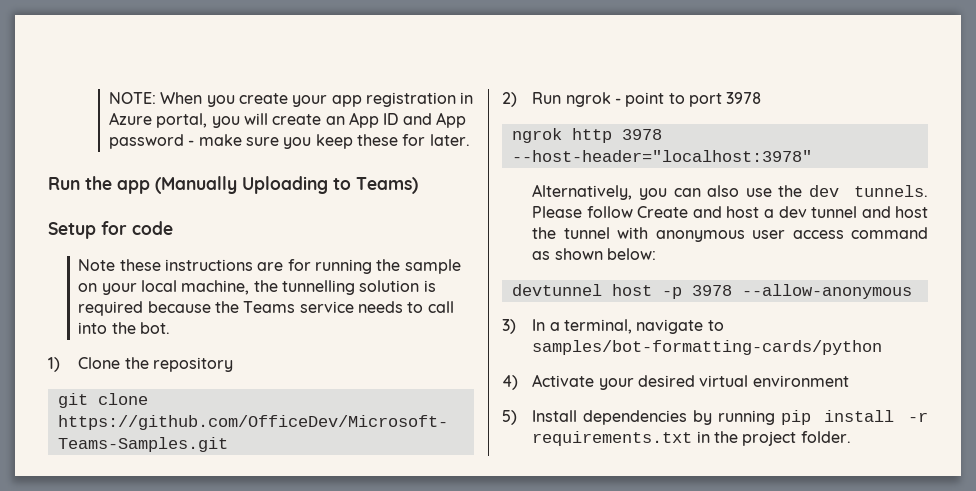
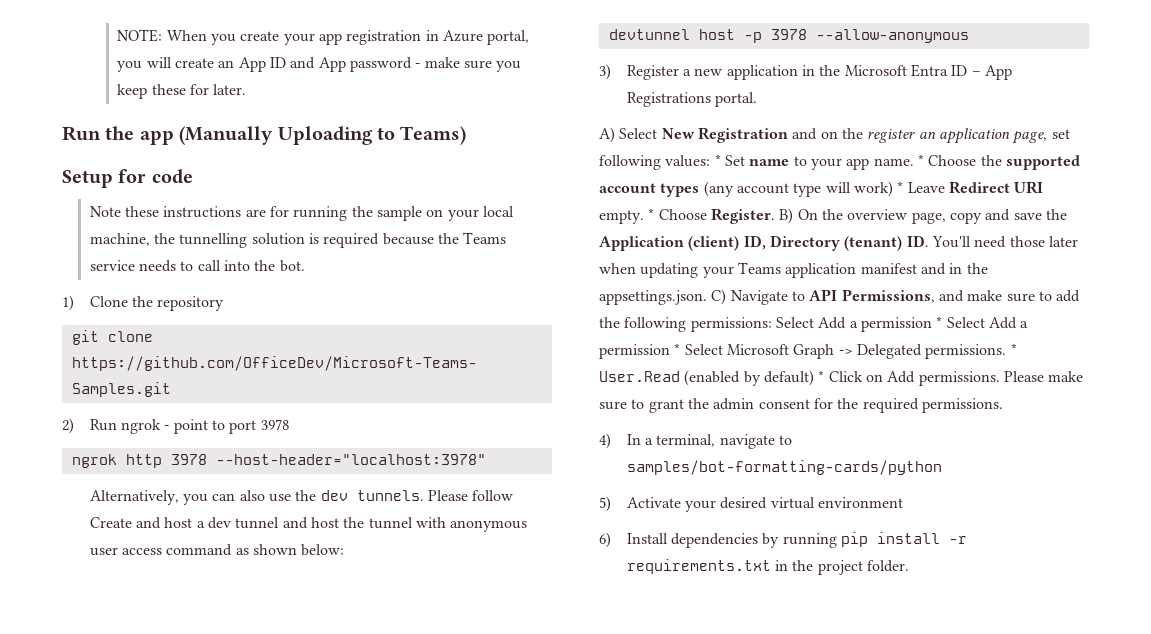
- 3) In a terminal, navigate to samples/bot-formatting-cards/python
+ 3) Register a new application in the Microsoft Entra ID – App Registrations portal.
+ A) Select New Registration and on the register an application page, set following values: * Set name to your app name. * Choose the supported account types (any account type will work) * Leave Redirect URI empty. * Choose Register. B) On the overview page, copy and save the Application (client) ID, Directory (tenant) ID. You'll need those later when updating your Teams application manifest and in the appsettings.json. C) Navigate to API Permissions, and make sure to add the following permissions: Select Add a permission * Select Add a permission * Select Microsoft Graph -> Delegated permissions. * User.Read (enabled by default) * Click on Add permissions. Please make sure to grant the admin consent for the required permissions.
+ 4) In a terminal, navigate to samples/bot-formatting-cards/python
- 4) Activate your desired virtual environment
+ 5) Activate your desired virtual environment
- 5) Install dependencies by running pip install -r requirements.txt in the project folder.
+ 6) Install dependencies by running pip install -r requirements.txt in the project folder.

